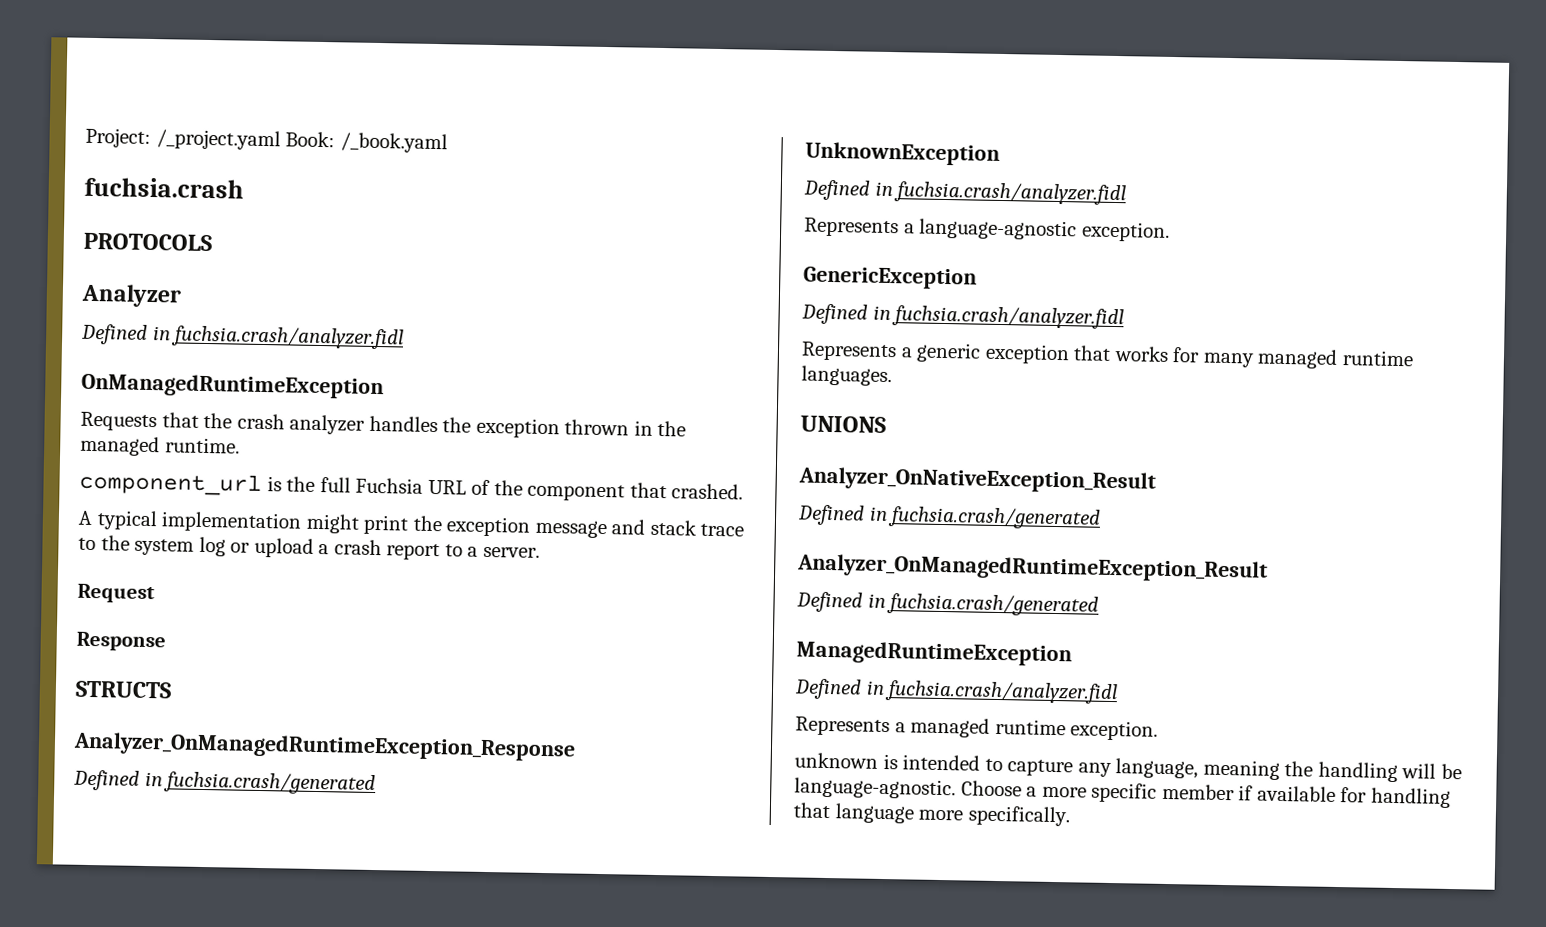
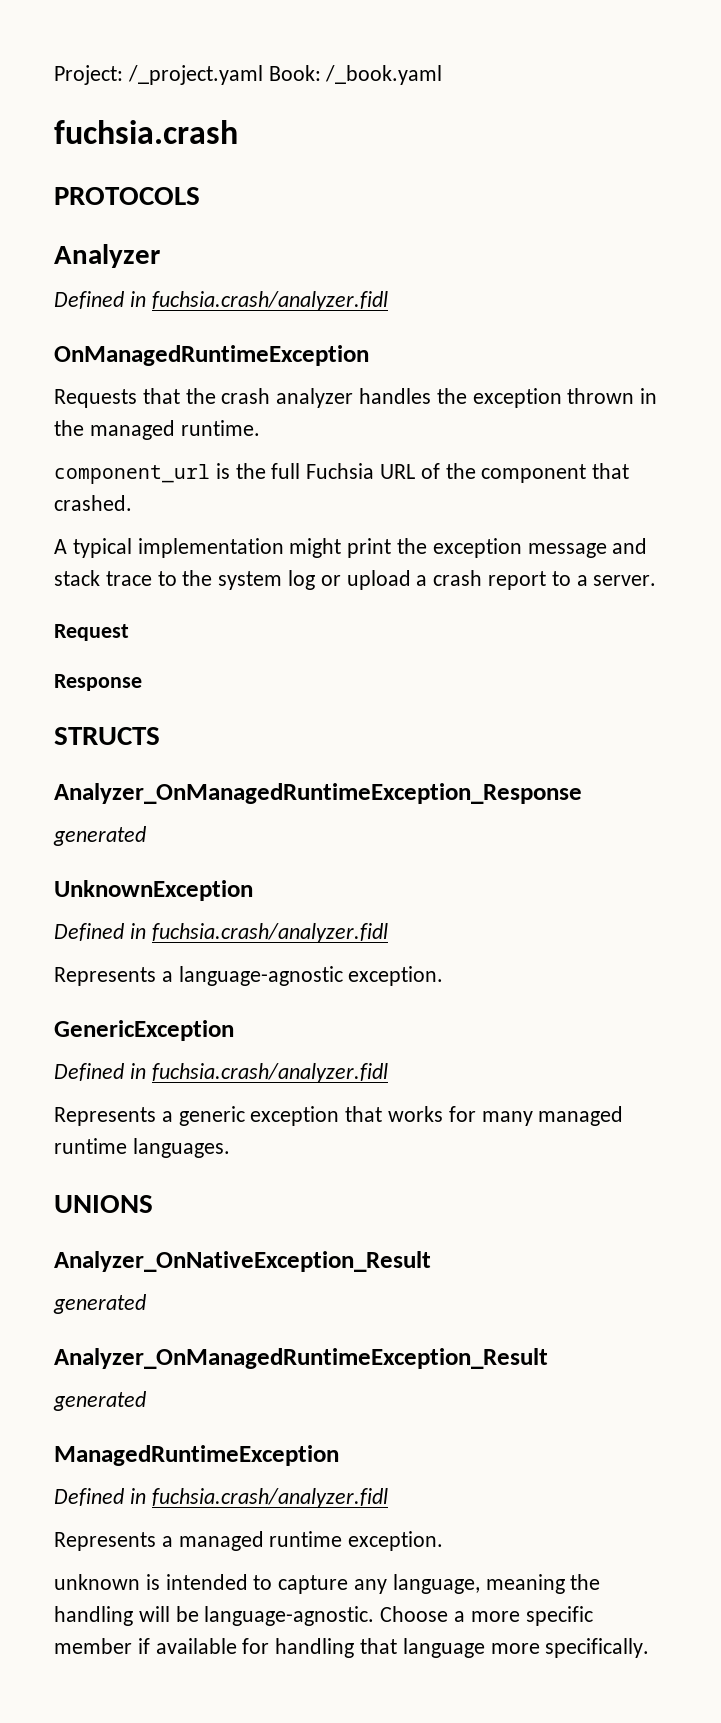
  Analyzer_OnManagedRuntimeException_Response
- Defined in fuchsia.crash/generated
+ generated
  Analyzer_OnNativeException_Result
- Defined in fuchsia.crash/generated
+ generated
  Analyzer_OnManagedRuntimeException_Result
- Defined in fuchsia.crash/generated
+ generated

